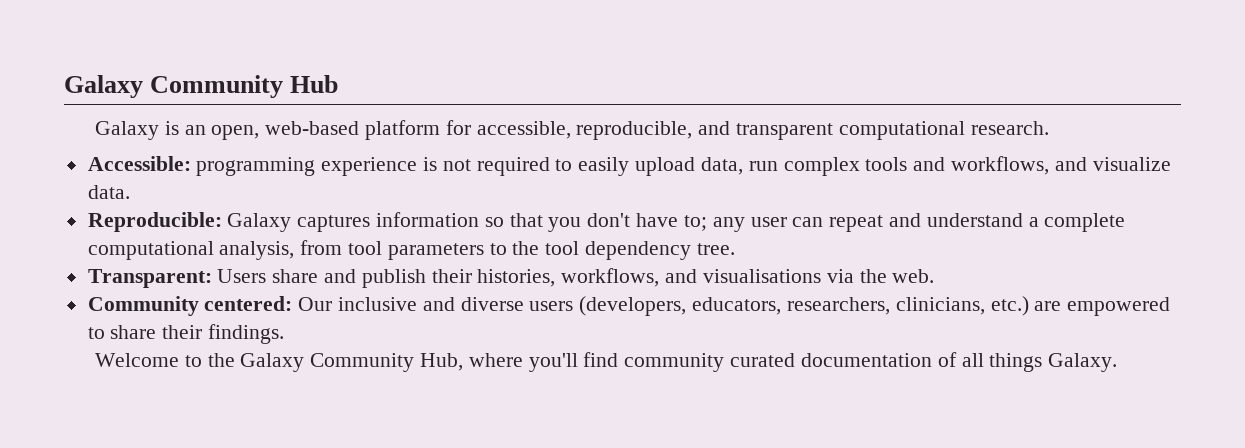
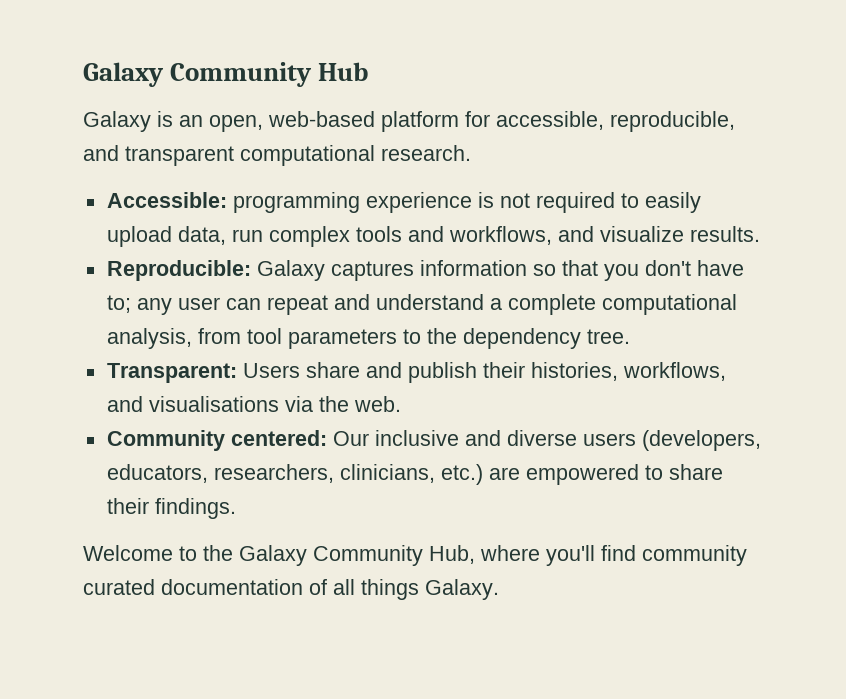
- Accessible: programming experience is not required to easily upload data, run complex tools and workflows, and visualize data.
+ Accessible: programming experience is not required to easily upload data, run complex tools and workflows, and visualize results.
- Reproducible: Galaxy captures information so that you don't have to; any user can repeat and understand a complete computational analysis, from tool parameters to the tool dependency tree.
+ Reproducible: Galaxy captures information so that you don't have to; any user can repeat and understand a complete computational analysis, from tool parameters to the dependency tree.

